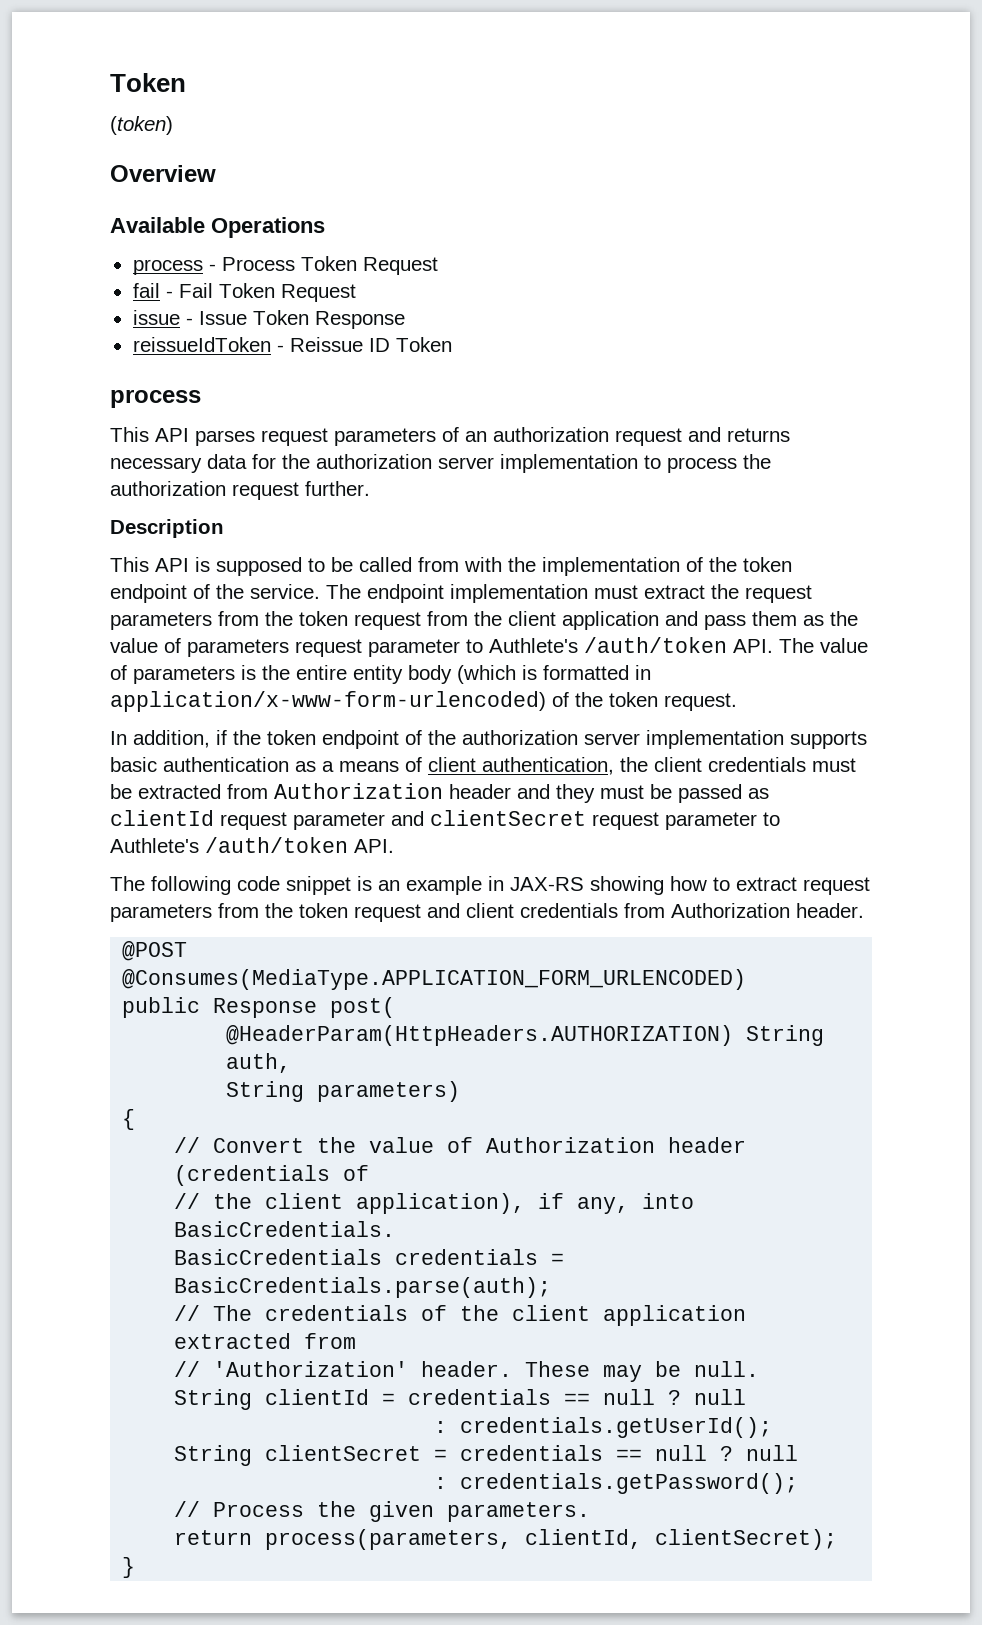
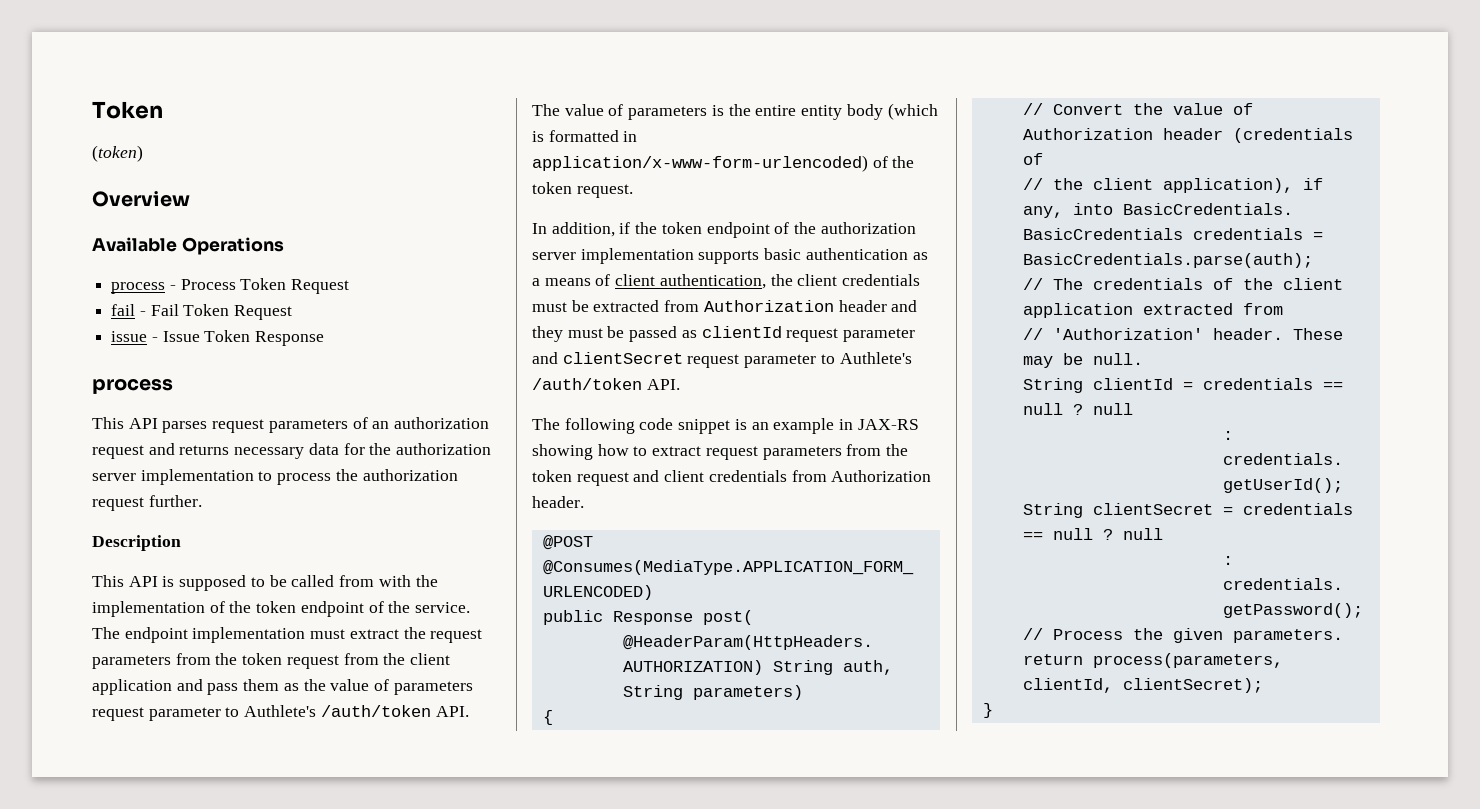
- reissueIdToken - Reissue ID Token

